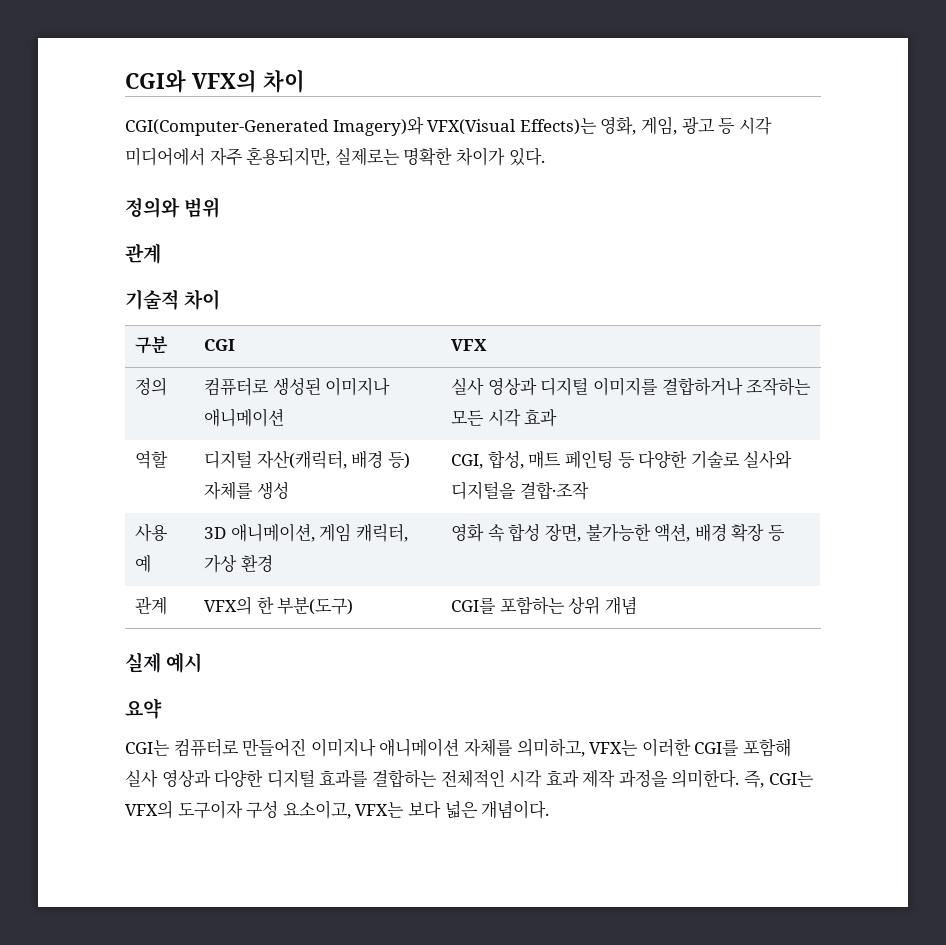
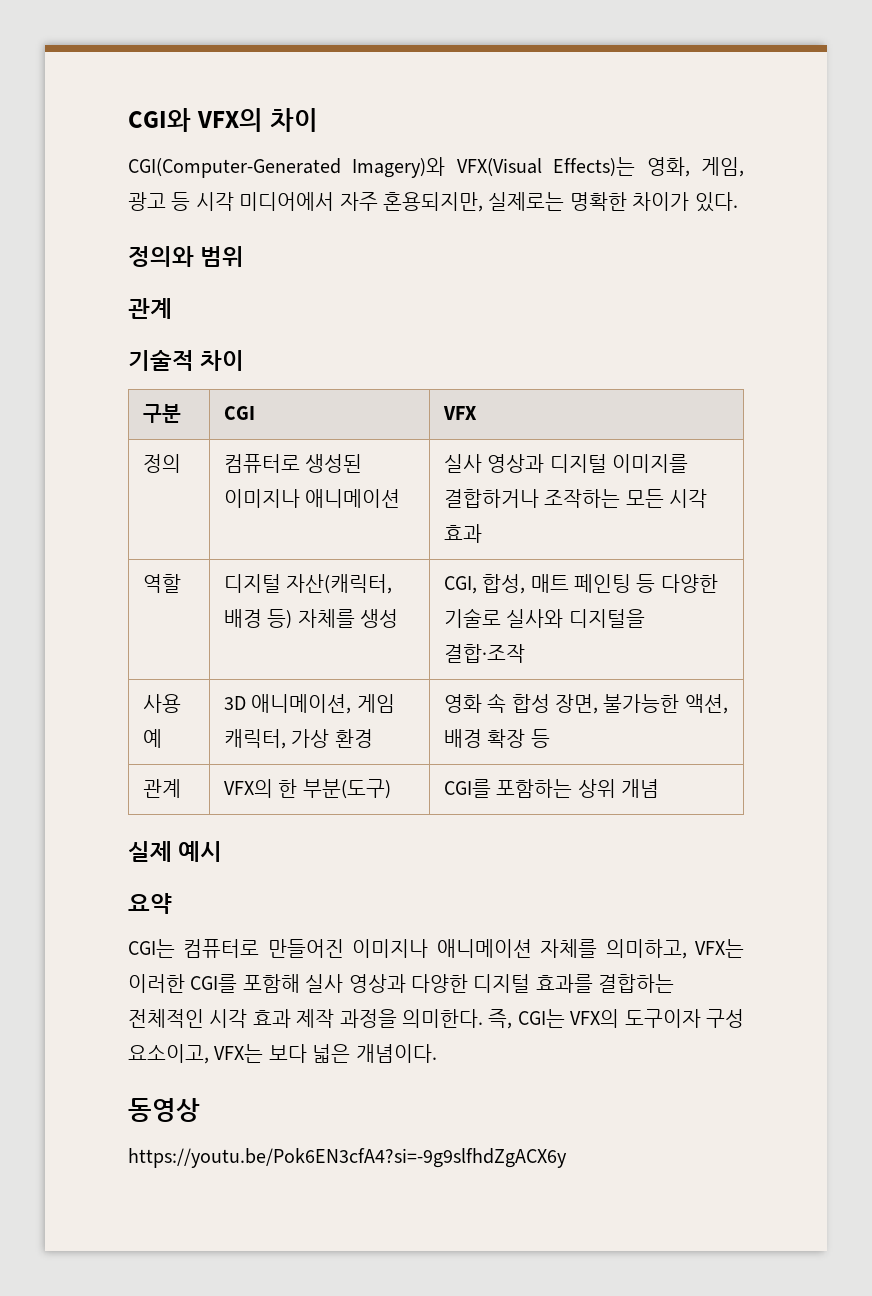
+ 동영상
+ https://youtu.be/Pok6EN3cfA4?si=-9g9slfhdZgACX6y

